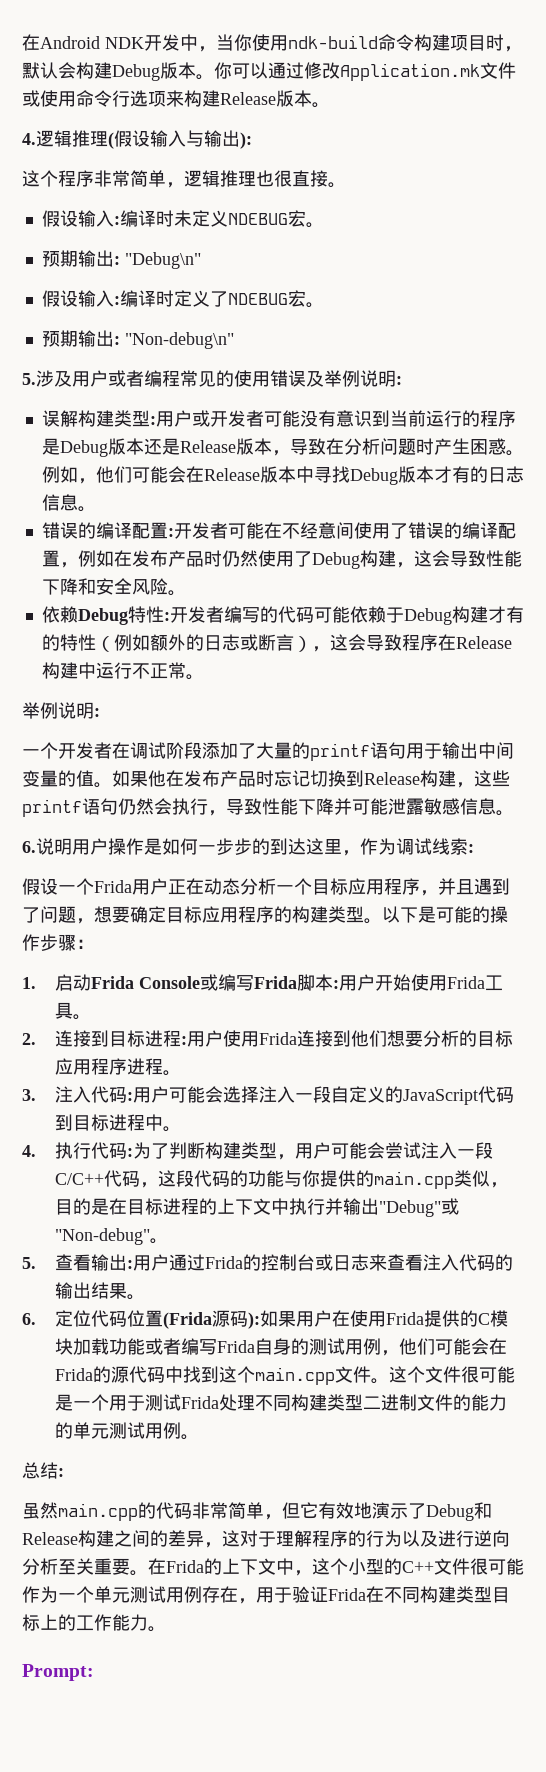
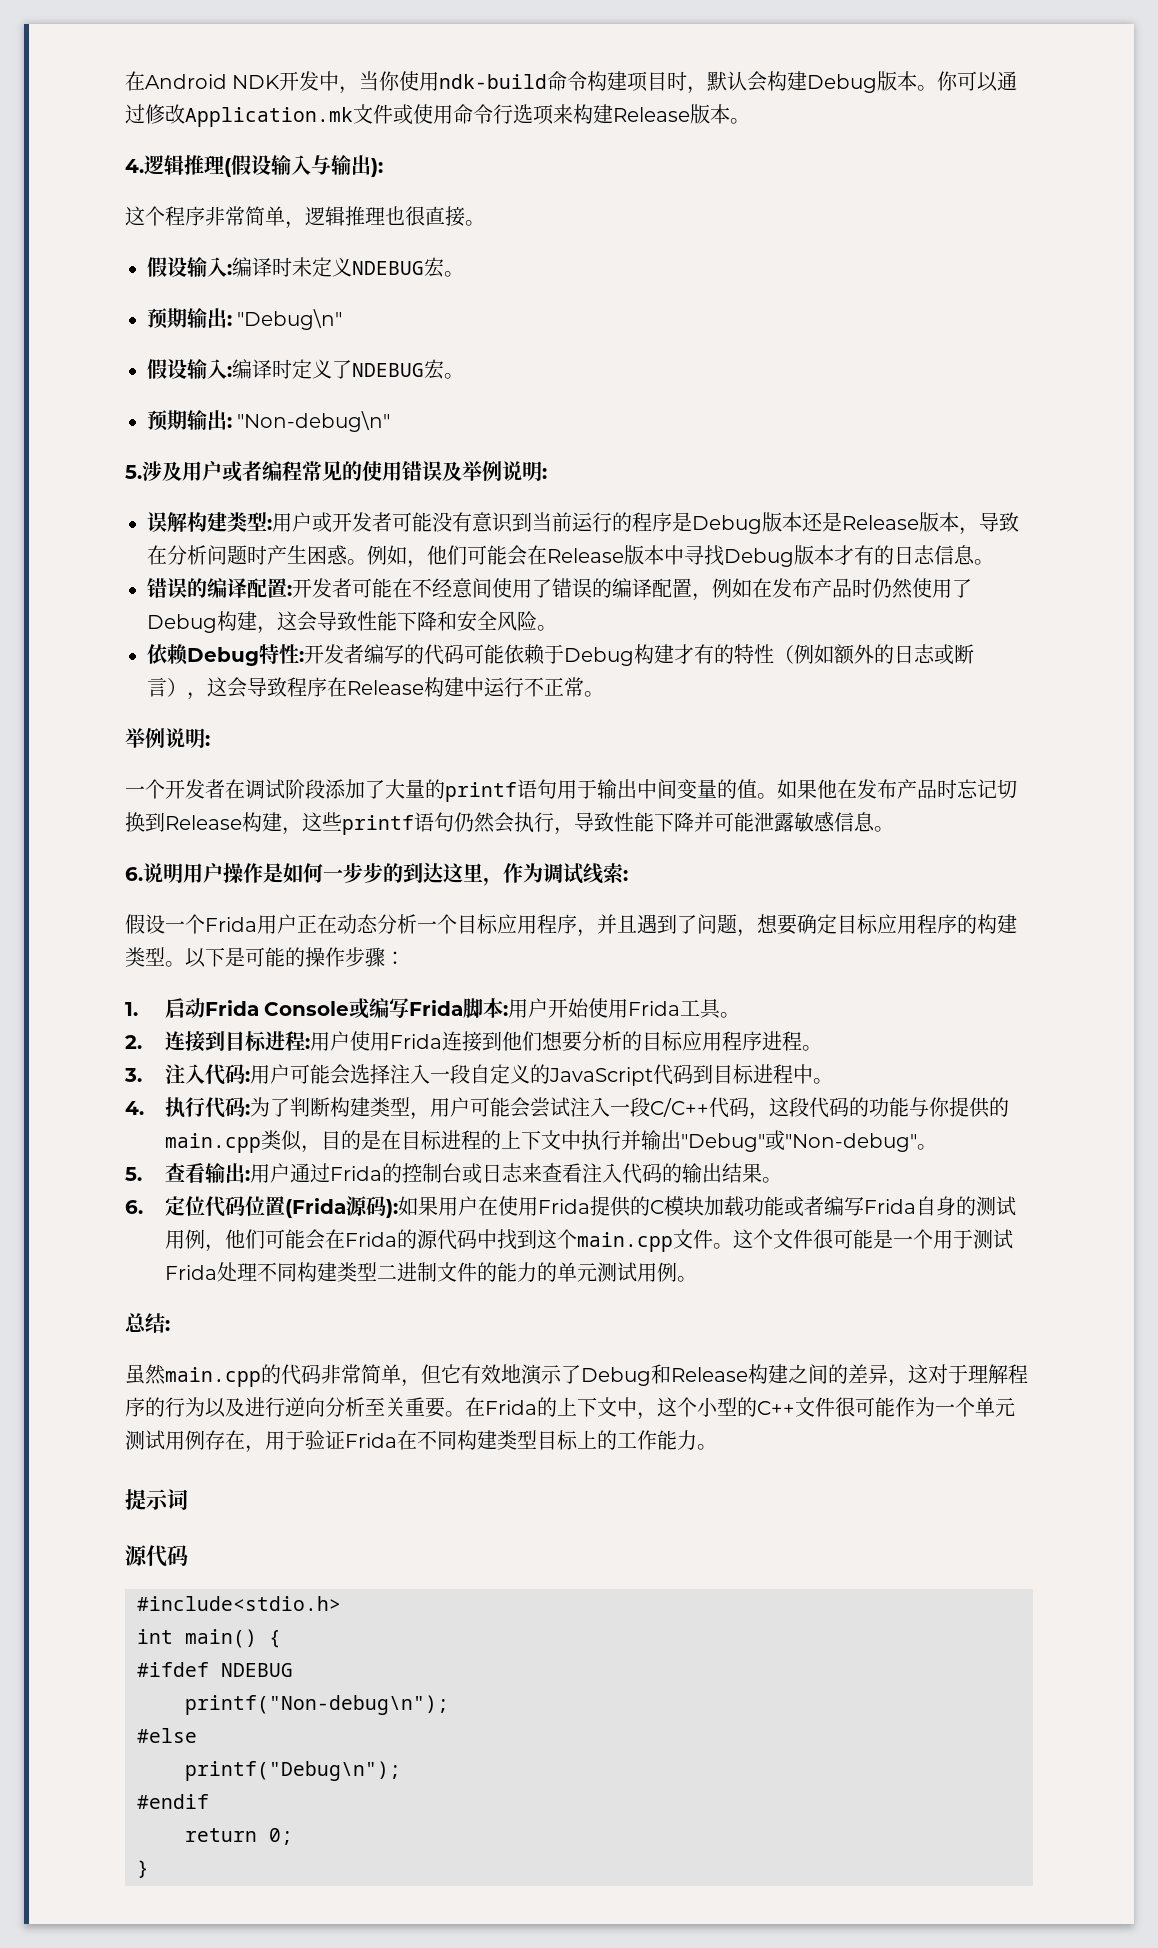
- Prompt:
+ 提示词
+ 源代码
+ #include<stdio.h>
+ int main() {
+ #ifdef NDEBUG
+ printf("Non-debug\n");
+ #else
+ printf("Debug\n");
+ #endif
+ return 0;
+ }

